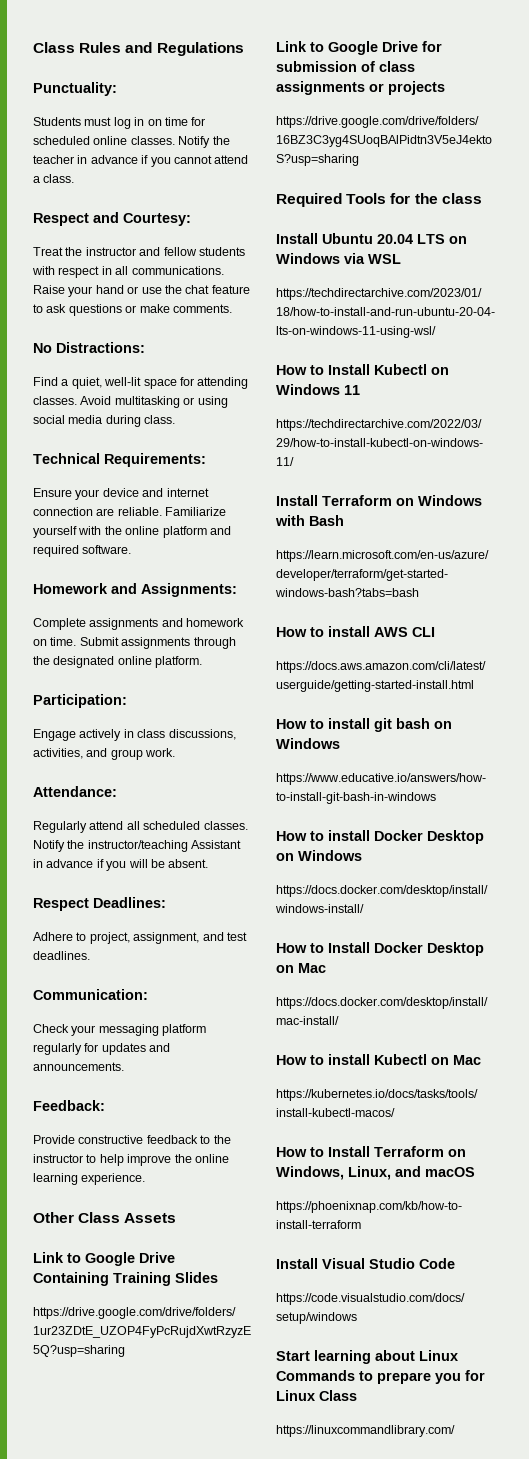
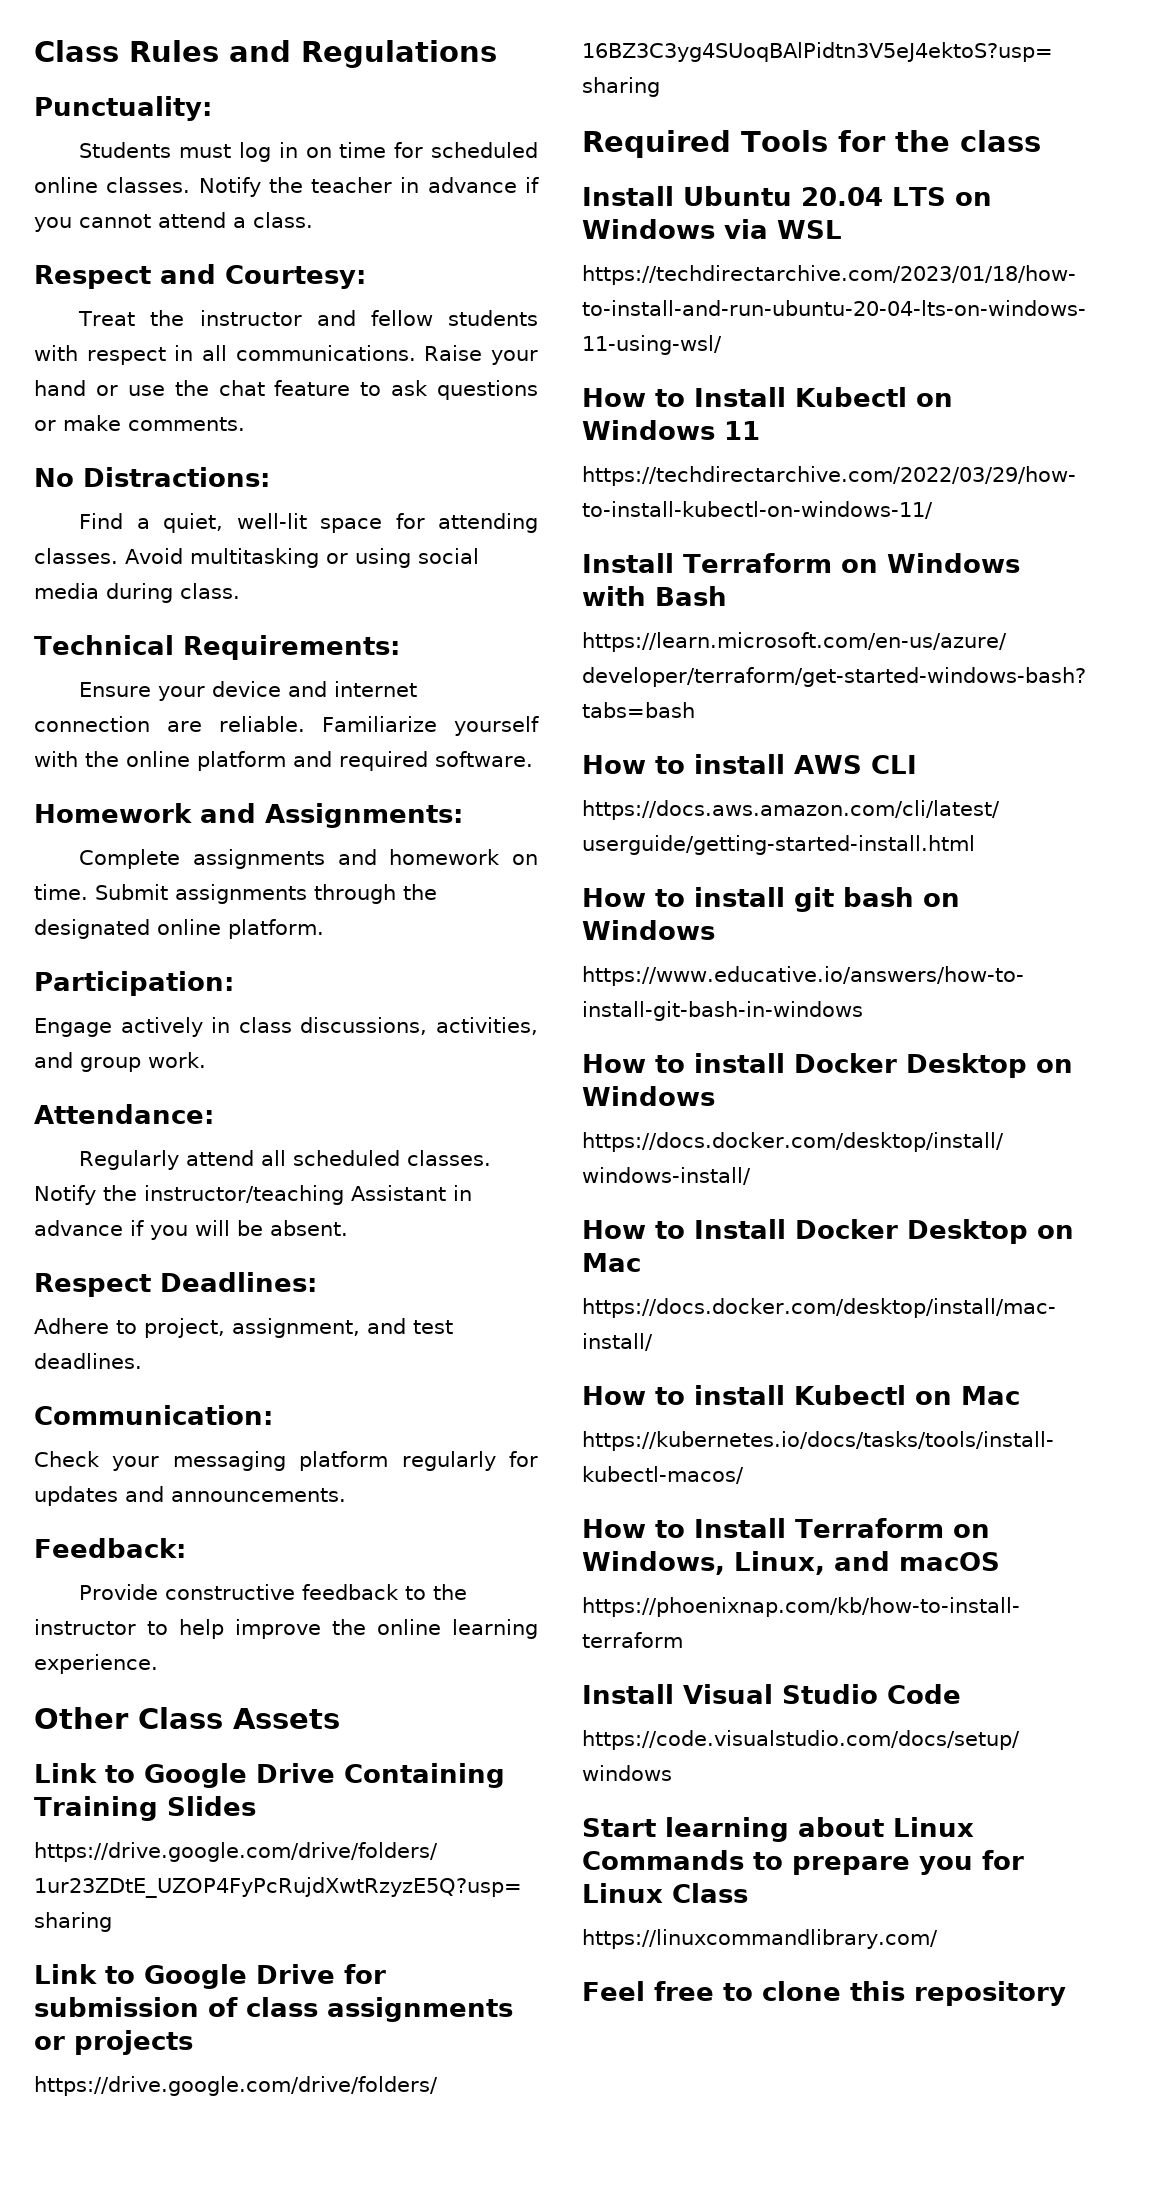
+ Feel free to clone this repository

